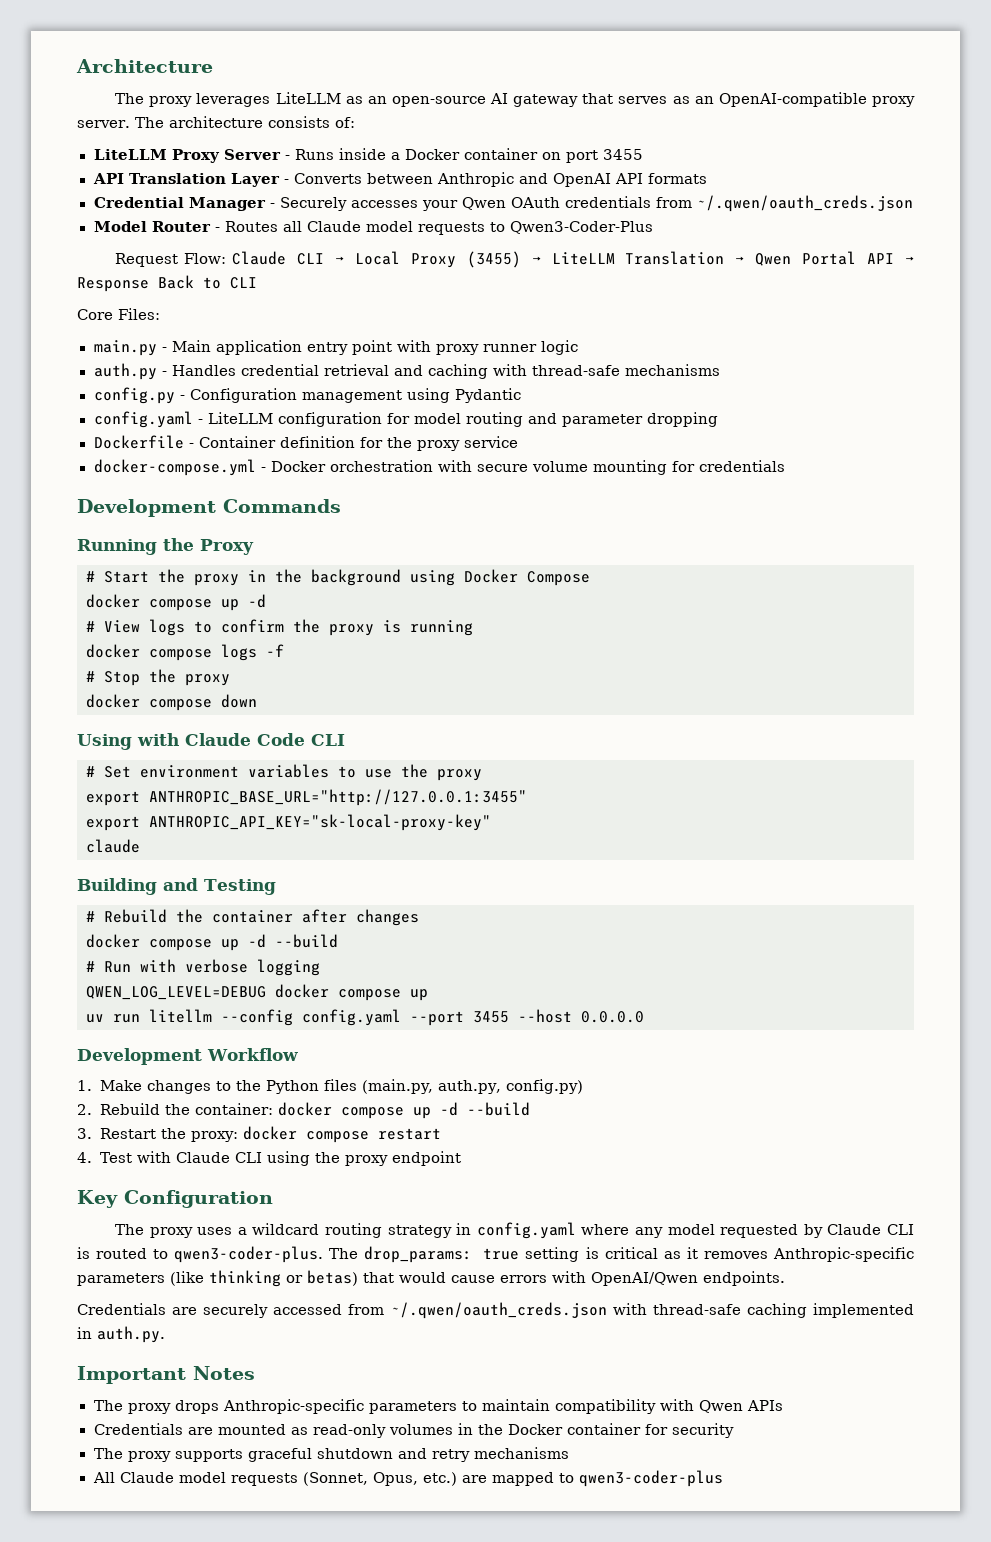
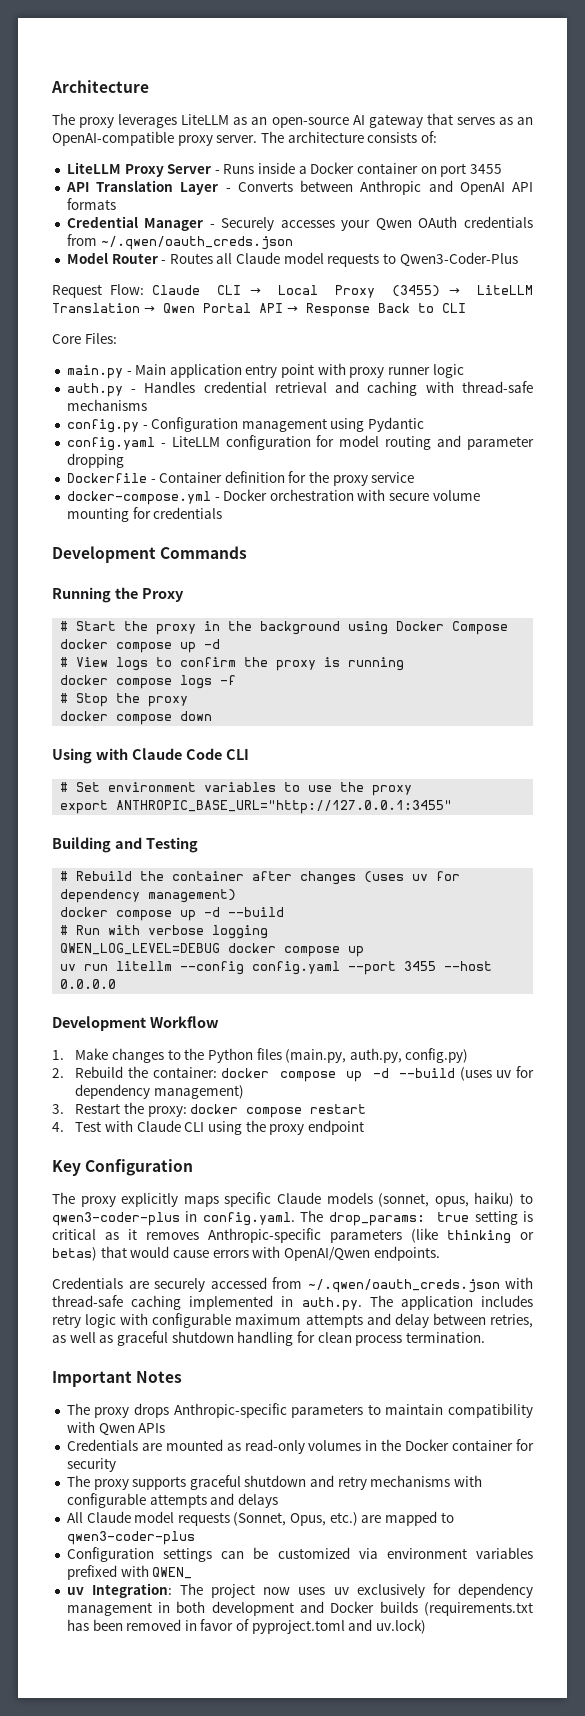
- export ANTHROPIC_API_KEY="sk-local-proxy-key"
- claude
- # Rebuild the container after changes
+ # Rebuild the container after changes (uses uv for dependency management)
- 2. Rebuild the container: docker compose up -d --build
+ 2. Rebuild the container: docker compose up -d --build (uses uv for dependency management)
- The proxy uses a wildcard routing strategy in config.yaml where any model requested by Claude CLI is routed to qwen3-coder-plus. The drop_params: true setting is critical as it removes Anthropic-specific parameters (like thinking or betas) that would cause errors with OpenAI/Qwen endpoints.
+ The proxy explicitly maps specific Claude models (sonnet, opus, haiku) to qwen3-coder-plus in config.yaml. The drop_params: true setting is critical as it removes Anthropic-specific parameters (like thinking or betas) that would cause errors with OpenAI/Qwen endpoints.
- Credentials are securely accessed from ~/.qwen/oauth_creds.json with thread-safe caching implemented in auth.py.
+ Credentials are securely accessed from ~/.qwen/oauth_creds.json with thread-safe caching implemented in auth.py. The application includes retry logic with configurable maximum attempts and delay between retries, as well as graceful shutdown handling for clean process termination.
- The proxy supports graceful shutdown and retry mechanisms
+ The proxy supports graceful shutdown and retry mechanisms with configurable attempts and delays
+ Configuration settings can be customized via environment variables prefixed with QWEN_
+ uv Integration: The project now uses uv exclusively for dependency management in both development and Docker builds (requirements.txt has been removed in favor of pyproject.toml and uv.lock)

